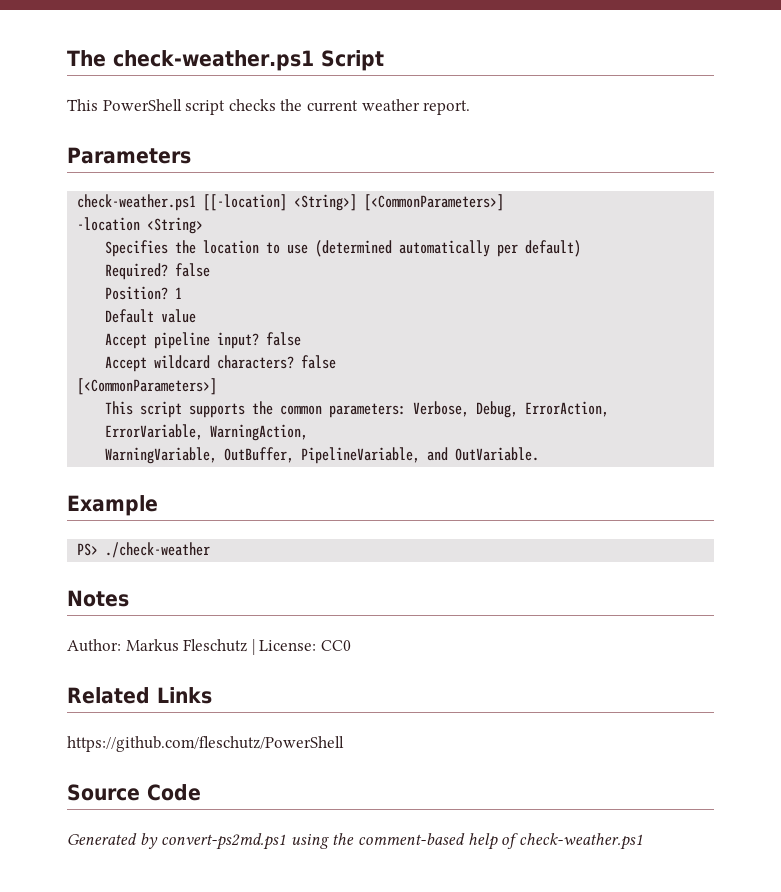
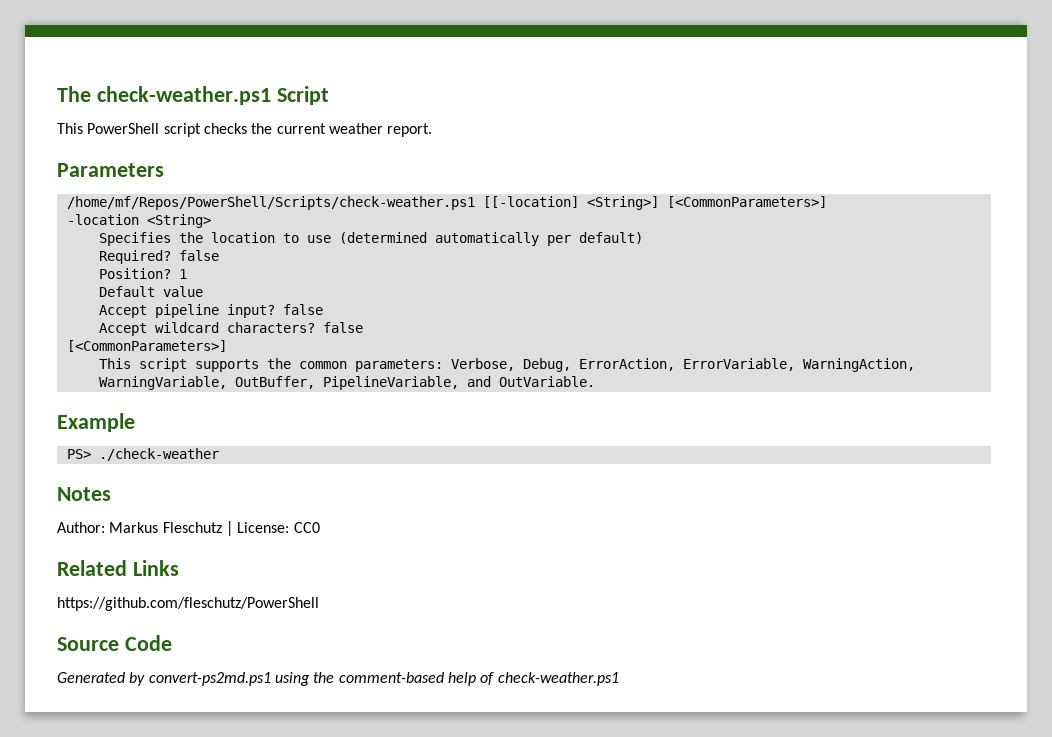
- check-weather.ps1 [[-location] <String>] [<CommonParameters>]
+ /home/mf/Repos/PowerShell/Scripts/check-weather.ps1 [[-location] <String>] [<CommonParameters>]

